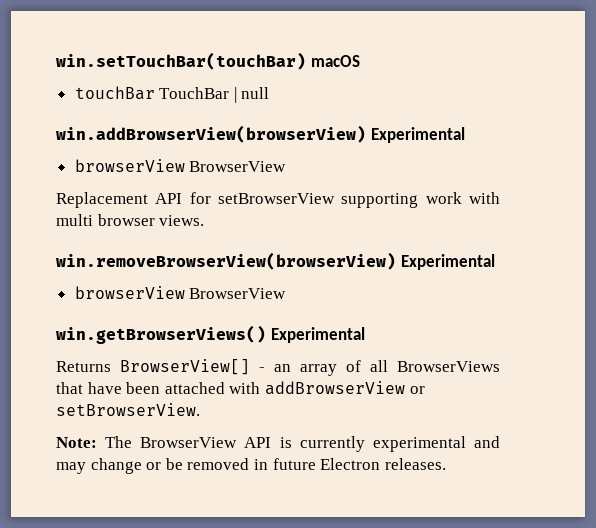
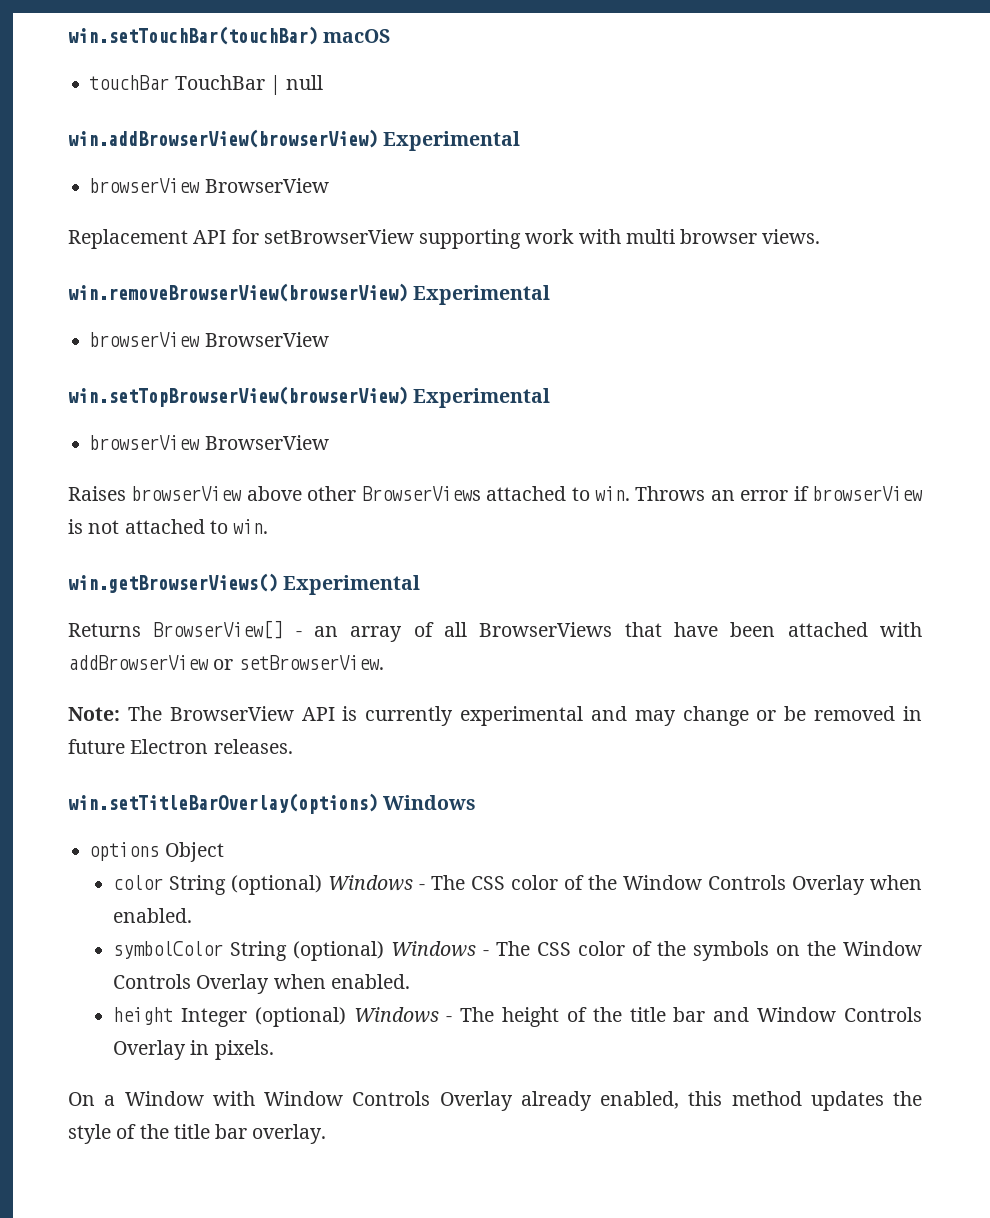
+ win.setTopBrowserView(browserView) Experimental
+ browserView BrowserView
+ Raises browserView above other BrowserViews attached to win. Throws an error if browserView is not attached to win.
+ win.setTitleBarOverlay(options) Windows
+ options Object
+ color String (optional) Windows - The CSS color of the Window Controls Overlay when enabled.
+ symbolColor String (optional) Windows - The CSS color of the symbols on the Window Controls Overlay when enabled.
+ height Integer (optional) Windows - The height of the title bar and Window Controls Overlay in pixels.
+ On a Window with Window Controls Overlay already enabled, this method updates the style of the title bar overlay.

